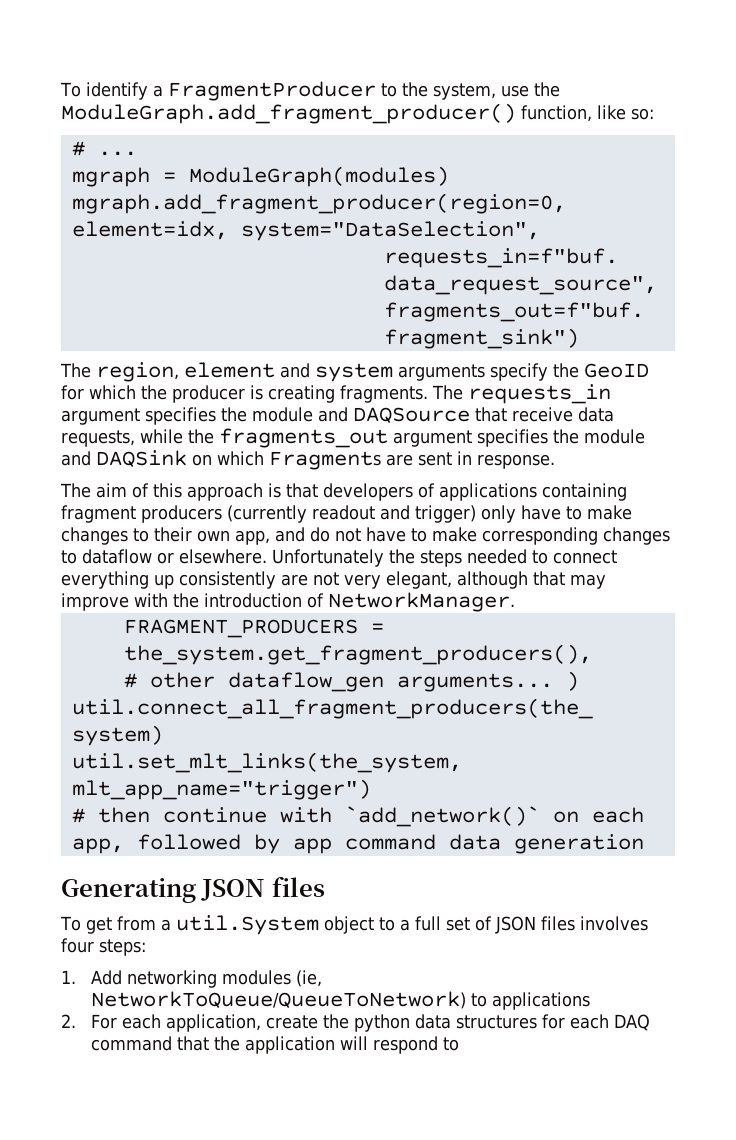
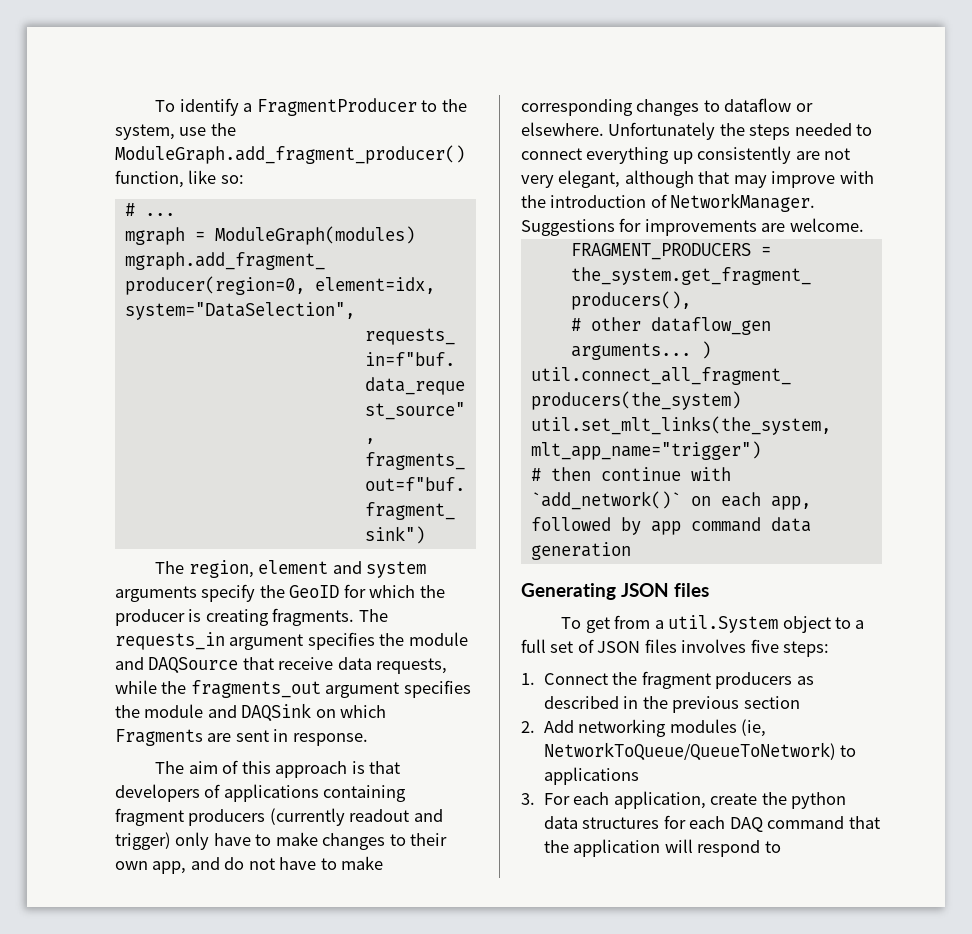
+ Suggestions for improvements are welcome.
- To get from a util.System object to a full set of JSON files involves four steps:
+ To get from a util.System object to a full set of JSON files involves five steps:
- 1. Add networking modules (ie, NetworkToQueue/QueueToNetwork) to applications
+ 1. Connect the fragment producers as described in the previous section
+ 2. Add networking modules (ie, NetworkToQueue/QueueToNetwork) to applications
- 2. For each application, create the python data structures for each DAQ command that the application will respond to
+ 3. For each application, create the python data structures for each DAQ command that the application will respond to

